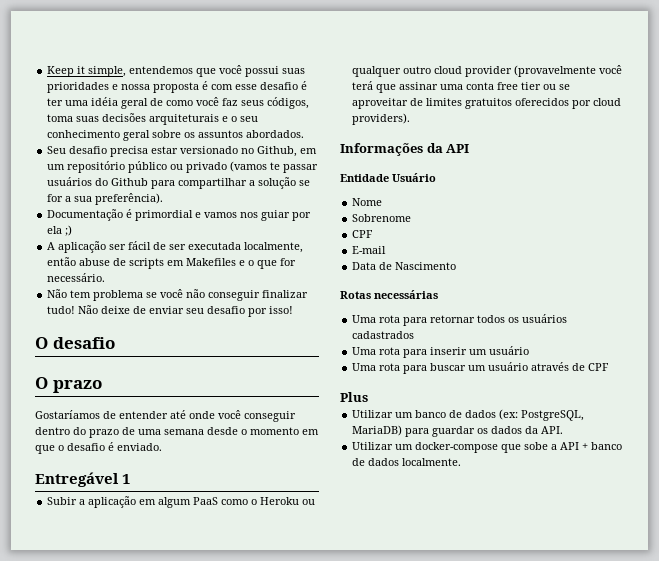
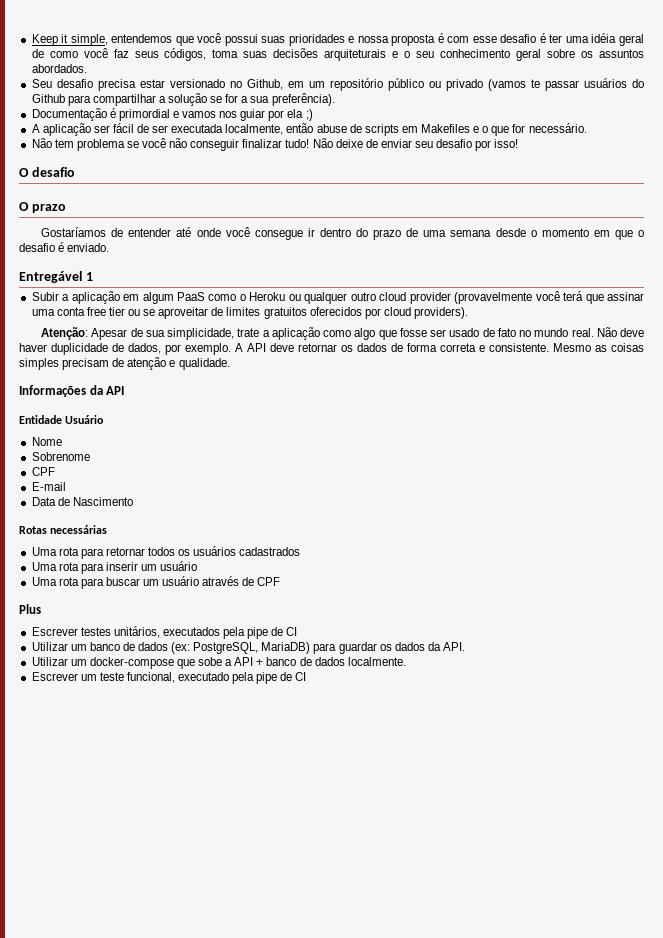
- Gostaríamos de entender até onde você conseguir dentro do prazo de uma semana desde o momento em que o desafio é enviado.
+ Gostaríamos de entender até onde você consegue ir dentro do prazo de uma semana desde o momento em que o desafio é enviado.
+ Atenção: Apesar de sua simplicidade, trate a aplicação como algo que fosse ser usado de fato no mundo real. Não deve haver duplicidade de dados, por exemplo. A API deve retornar os dados de forma correta e consistente. Mesmo as coisas simples precisam de atenção e qualidade.
+ Escrever testes unitários, executados pela pipe de CI
+ Escrever um teste funcional, executado pela pipe de CI

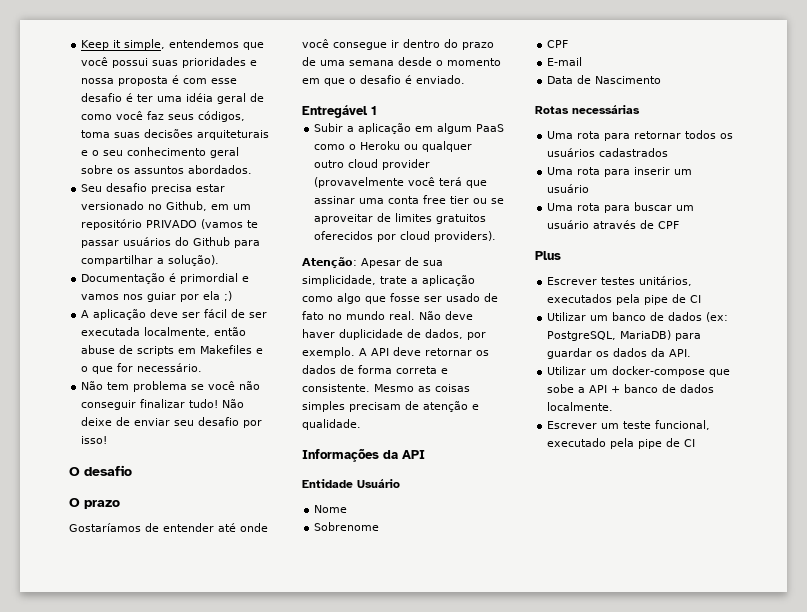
- Seu desafio precisa estar versionado no Github, em um repositório público ou privado (vamos te passar usuários do Github para compartilhar a solução se for a sua preferência).
+ Seu desafio precisa estar versionado no Github, em um repositório PRIVADO (vamos te passar usuários do Github para compartilhar a solução).
- A aplicação ser fácil de ser executada localmente, então abuse de scripts em Makefiles e o que for necessário.
+ A aplicação deve ser fácil de ser executada localmente, então abuse de scripts em Makefiles e o que for necessário.

